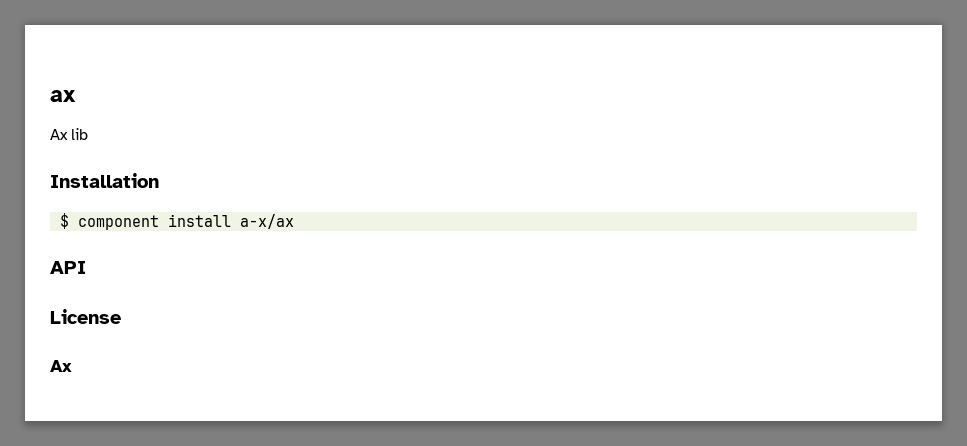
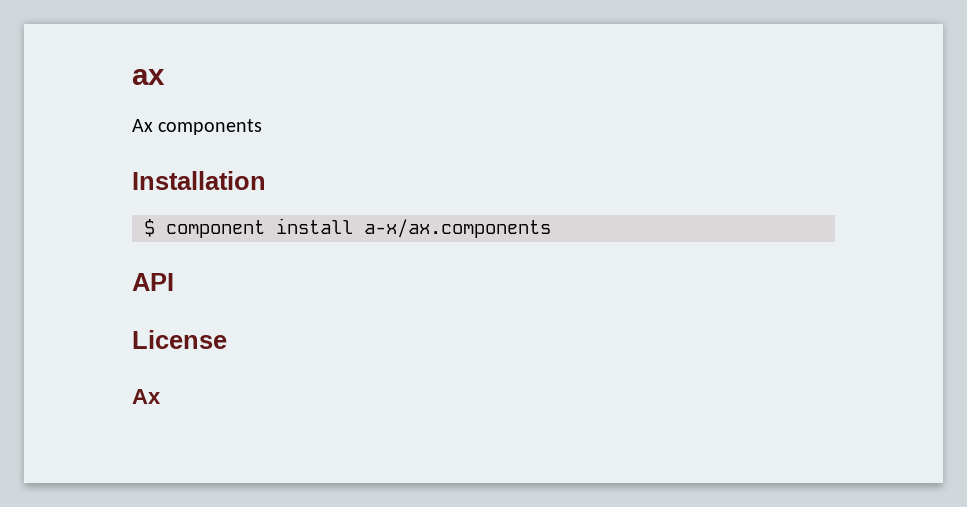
- Ax lib
+ Ax components
- $ component install a-x/ax
+ $ component install a-x/ax.components

